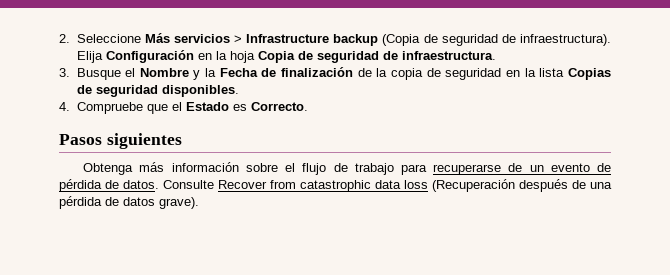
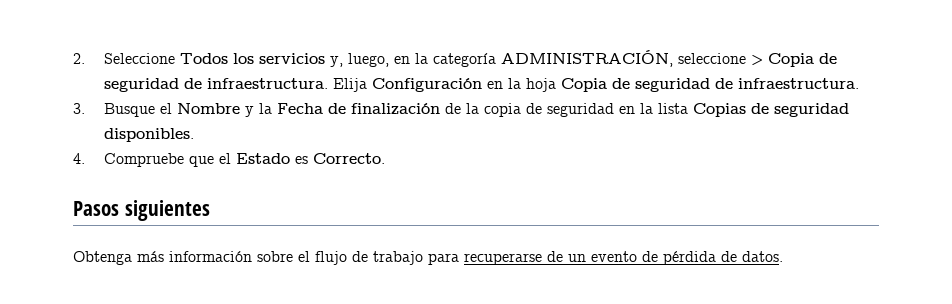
- 2. Seleccione Más servicios > Infrastructure backup (Copia de seguridad de infraestructura).
+ 2. Seleccione Todos los servicios y, luego, en la categoría ADMINISTRACIÓN, seleccione > Copia de seguridad de infraestructura.
- Consulte Recover from catastrophic data loss (Recuperación después de una pérdida de datos grave).

